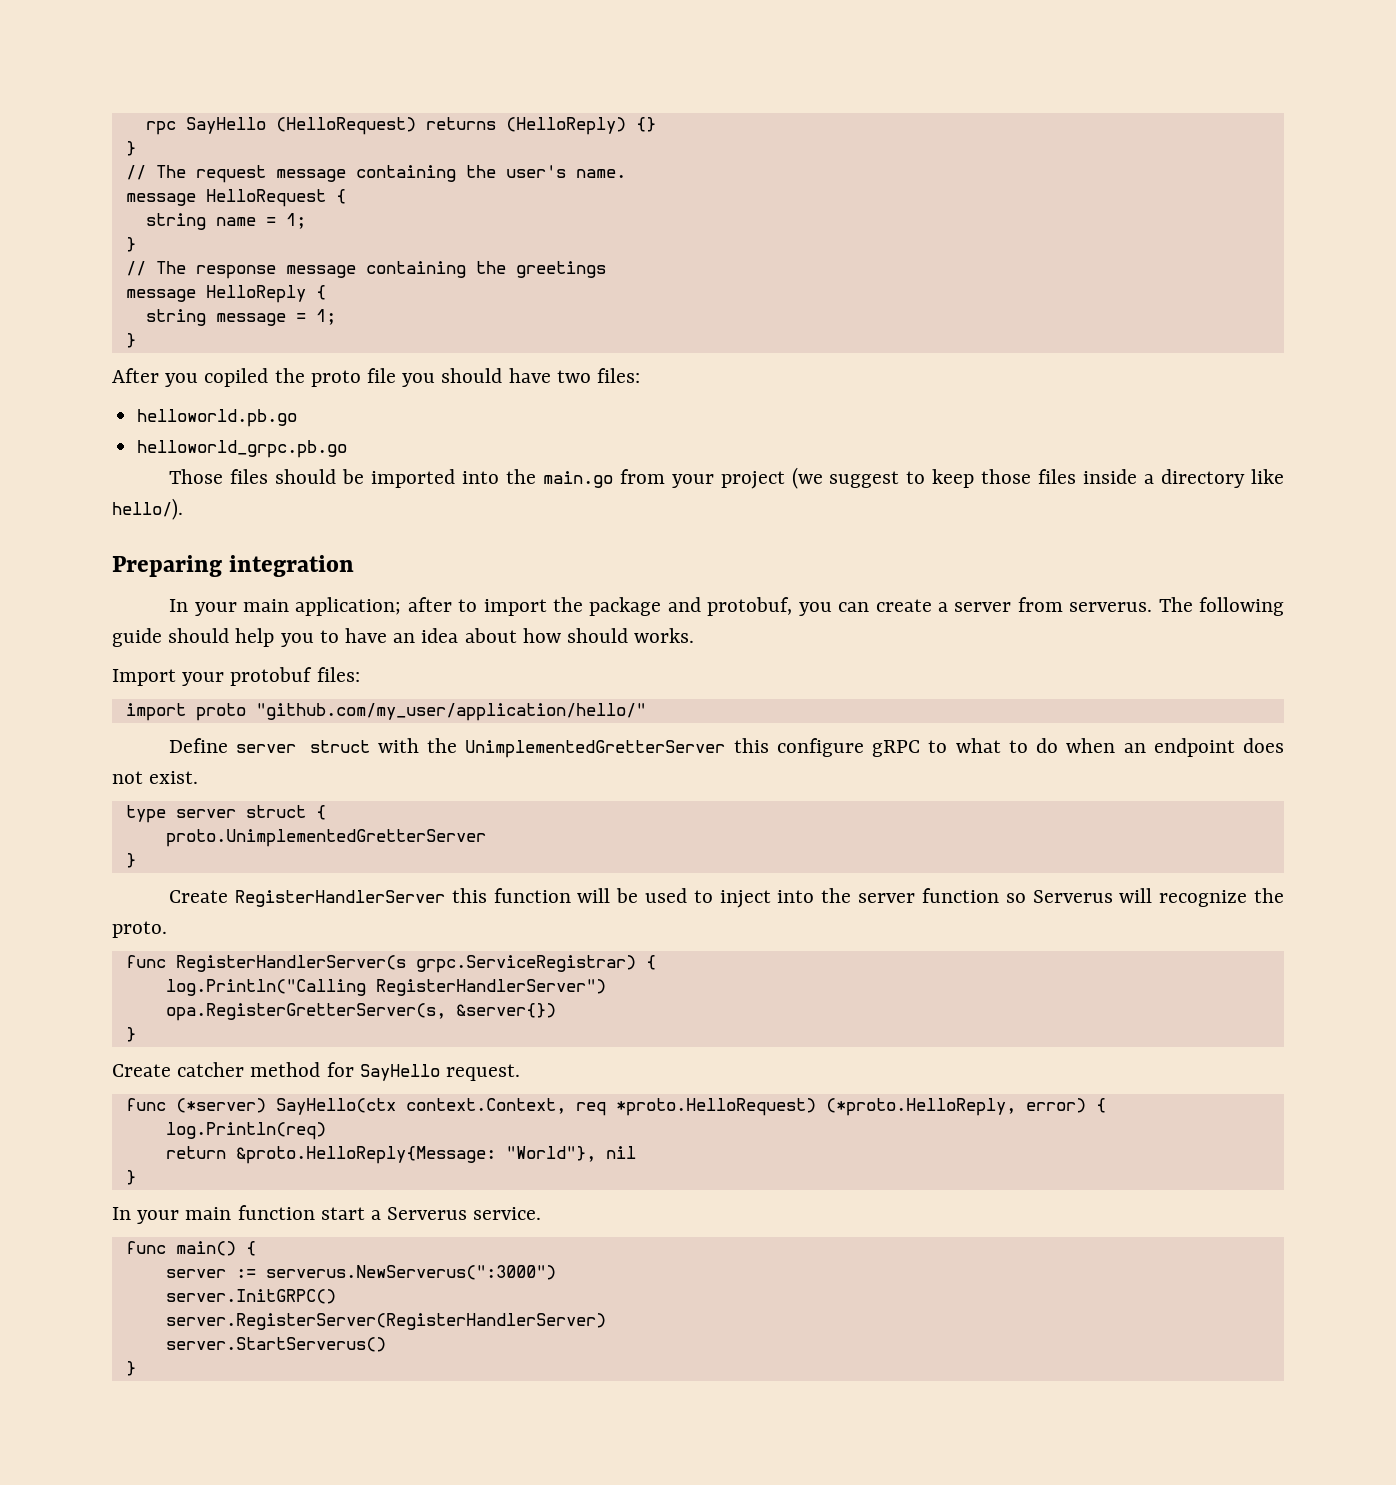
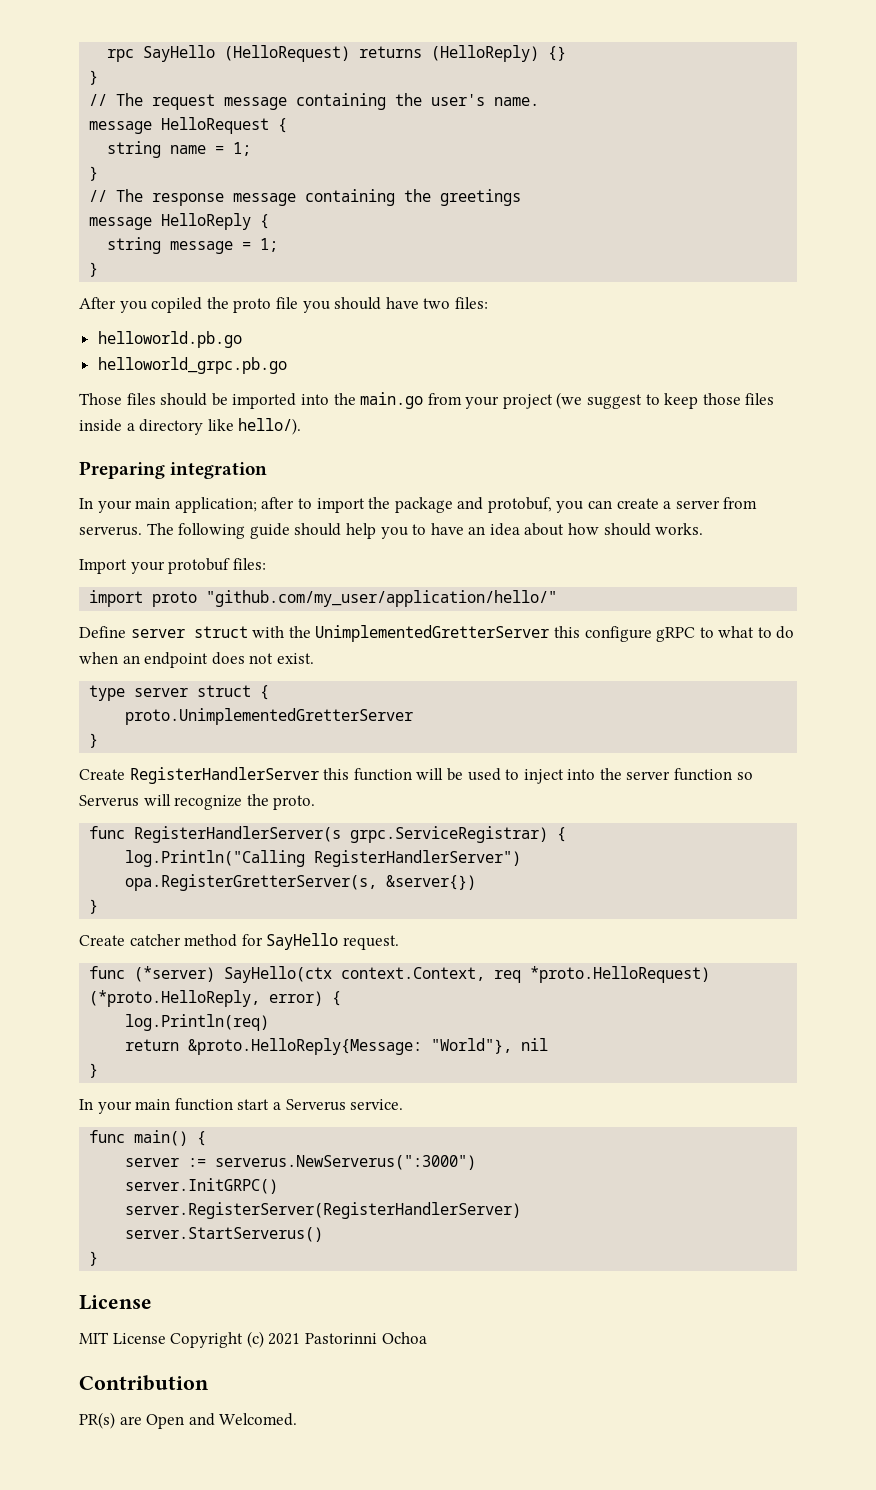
  server.StartServerus()
  }
+ License
+ MIT License Copyright (c) 2021 Pastorinni Ochoa
+ Contribution
+ PR(s) are Open and Welcomed.

